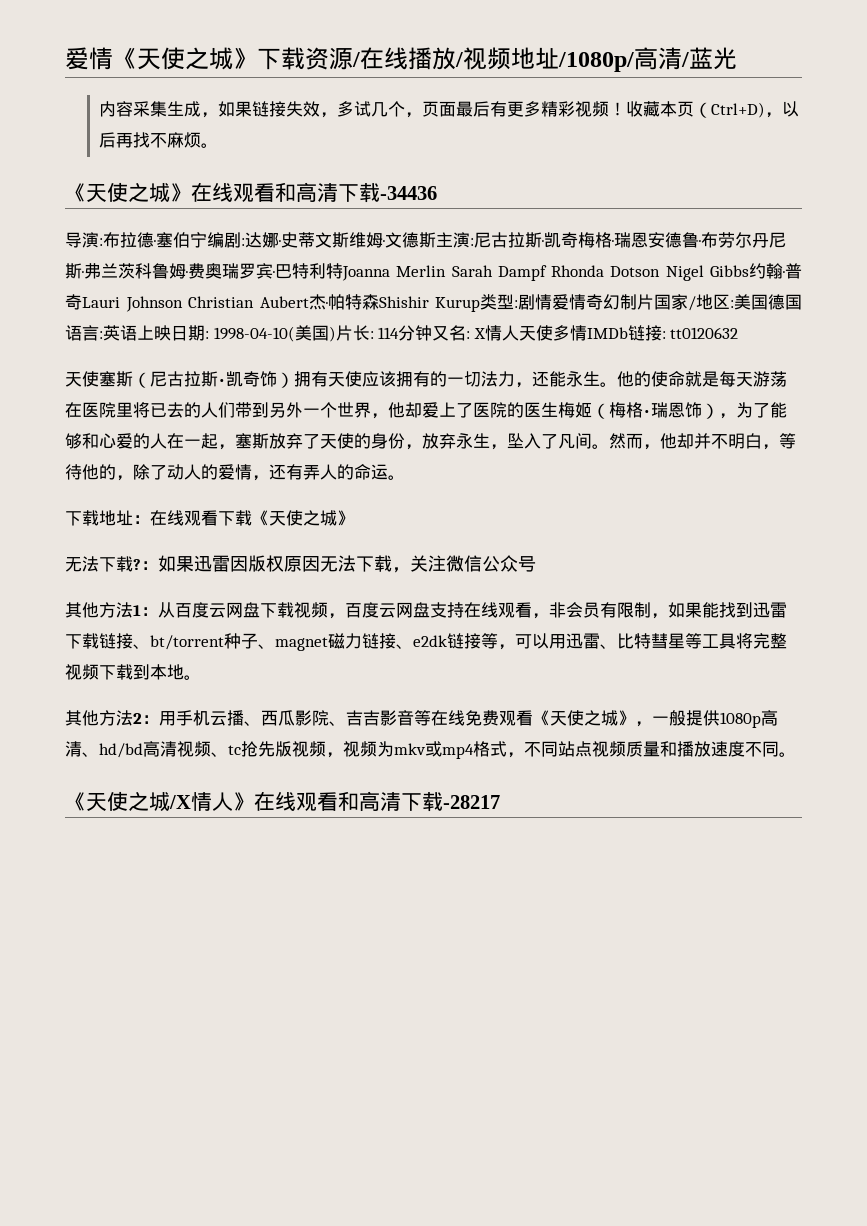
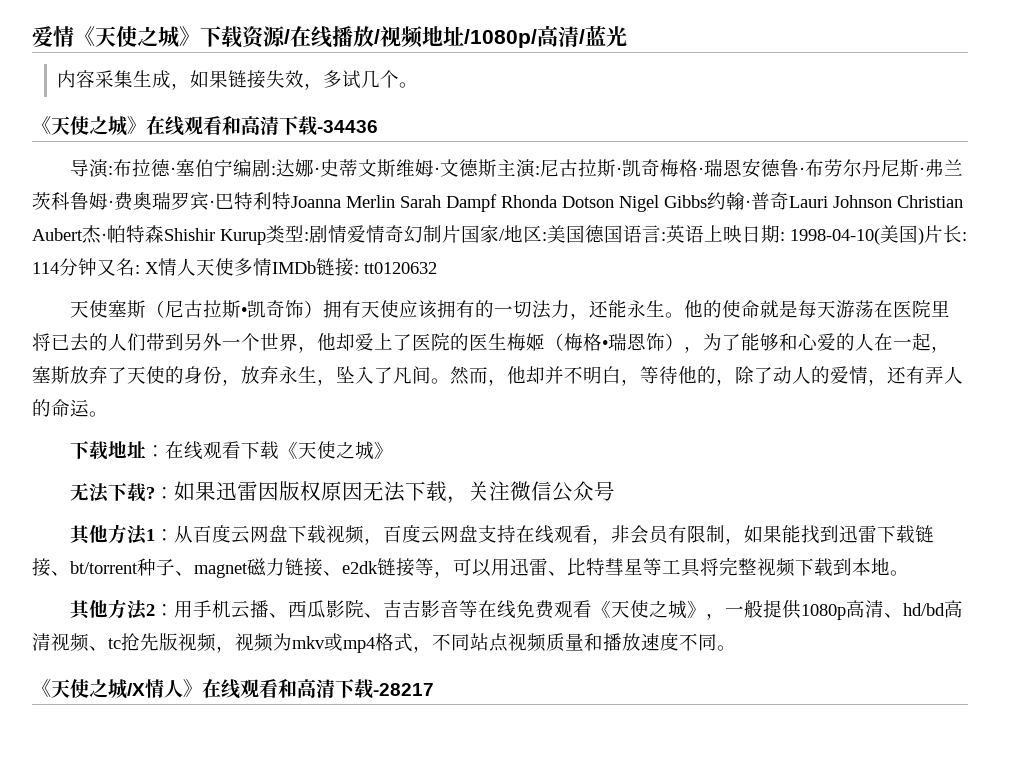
- 内容采集生成，如果链接失效，多试几个，页面最后有更多精彩视频！收藏本页（Ctrl+D)，以后再找不麻烦。
+ 内容采集生成，如果链接失效，多试几个。

